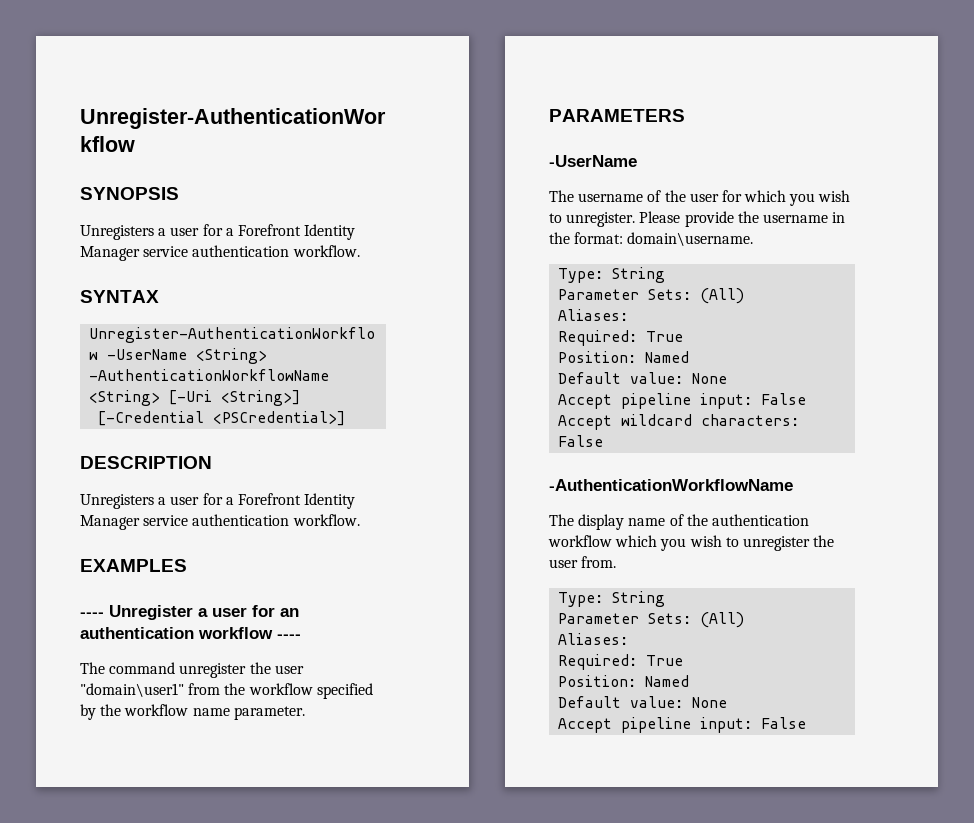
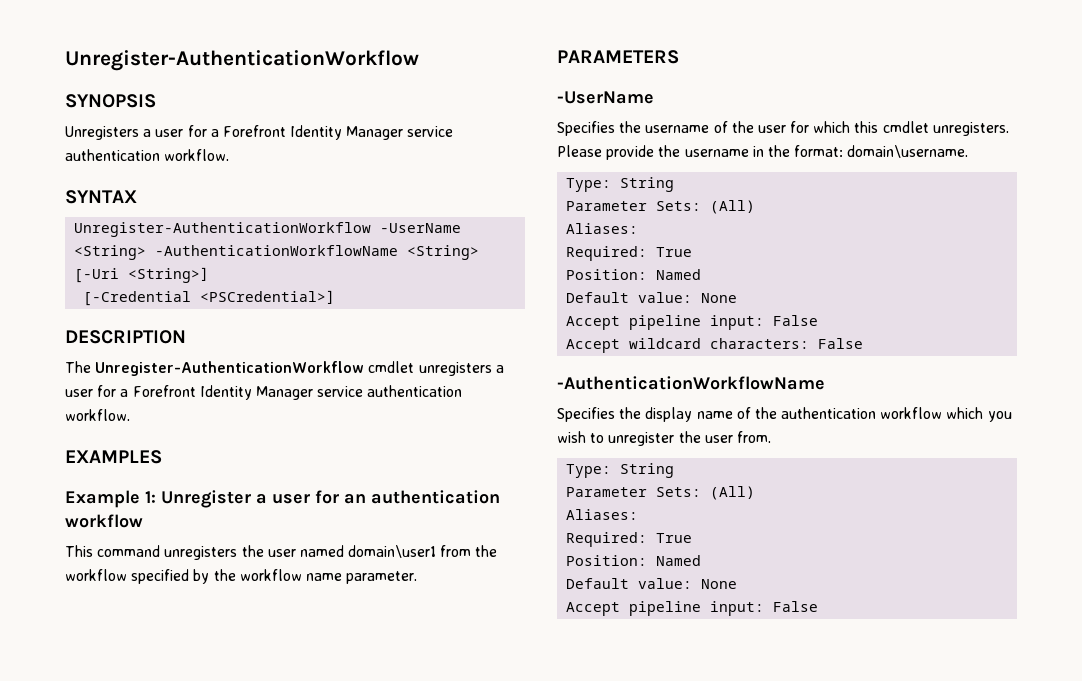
  DESCRIPTION
- Unregisters a user for a Forefront Identity Manager service authentication workflow.
+ The Unregister-AuthenticationWorkflow cmdlet unregisters a user for a Forefront Identity Manager service authentication workflow.
- ---- Unregister a user for an authentication workflow ----
- The command unregister the user "domain\user1" from the workflow specified by the workflow name parameter.
+ Example 1: Unregister a user for an authentication workflow
+ This command unregisters the user named domain\user1 from the workflow specified by the workflow name parameter.
- The username of the user for which you wish to unregister.
+ Specifies the username of the user for which this cmdlet unregisters.
- The display name of the authentication workflow which you wish to unregister the user from.
+ Specifies the display name of the authentication workflow which you wish to unregister the user from.

